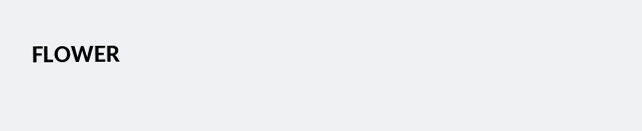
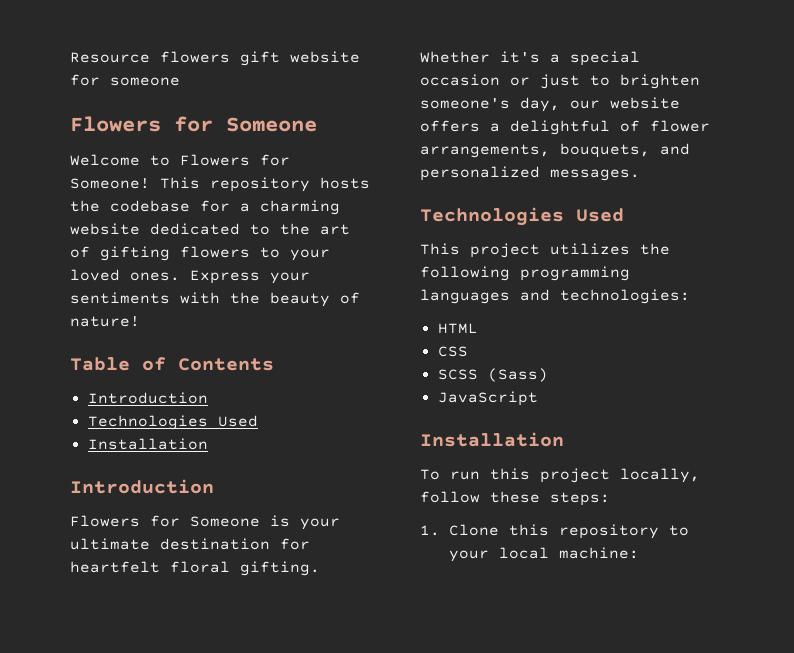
- FLOWER
+ Resource flowers gift website for someone
+ Flowers for Someone
+ Welcome to Flowers for Someone! This repository hosts the codebase for a charming website dedicated to the art of gifting flowers to your loved ones. Express your sentiments with the beauty of nature!
+ Table of Contents
+ Introduction
+ Technologies Used
+ Installation
+ Introduction
+ Flowers for Someone is your ultimate destination for heartfelt floral gifting. Whether it's a special occasion or just to brighten someone's day, our website offers a delightful of flower arrangements, bouquets, and personalized messages.
+ Technologies Used
+ This project utilizes the following programming languages and technologies:
+ HTML
+ CSS
+ SCSS (Sass)
+ JavaScript
+ Installation
+ To run this project locally, follow these steps:
+ 1. Clone this repository to your local machine:

